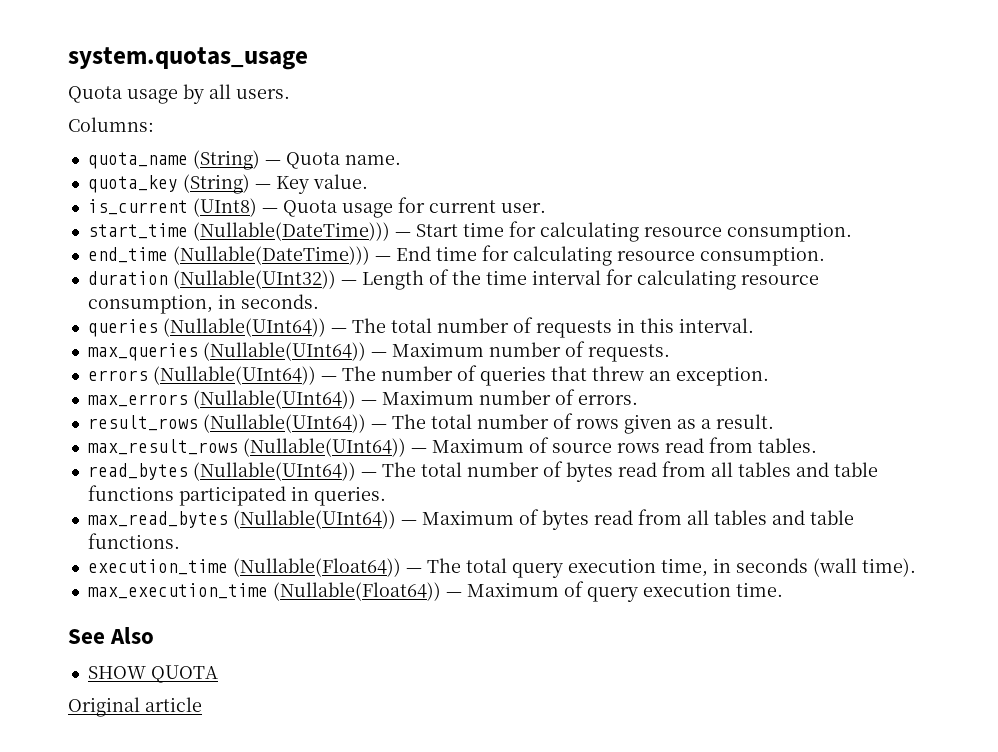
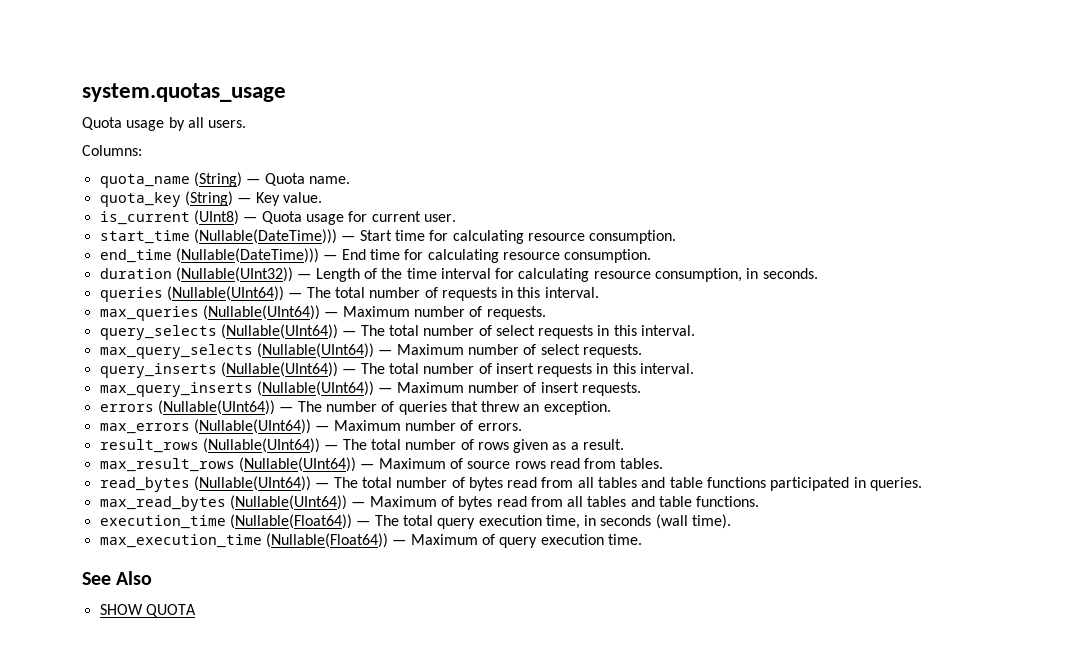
+ query_selects (Nullable(UInt64)) — The total number of select requests in this interval.
+ max_query_selects (Nullable(UInt64)) — Maximum number of select requests.
+ query_inserts (Nullable(UInt64)) — The total number of insert requests in this interval.
+ max_query_inserts (Nullable(UInt64)) — Maximum number of insert requests.
- Original article

